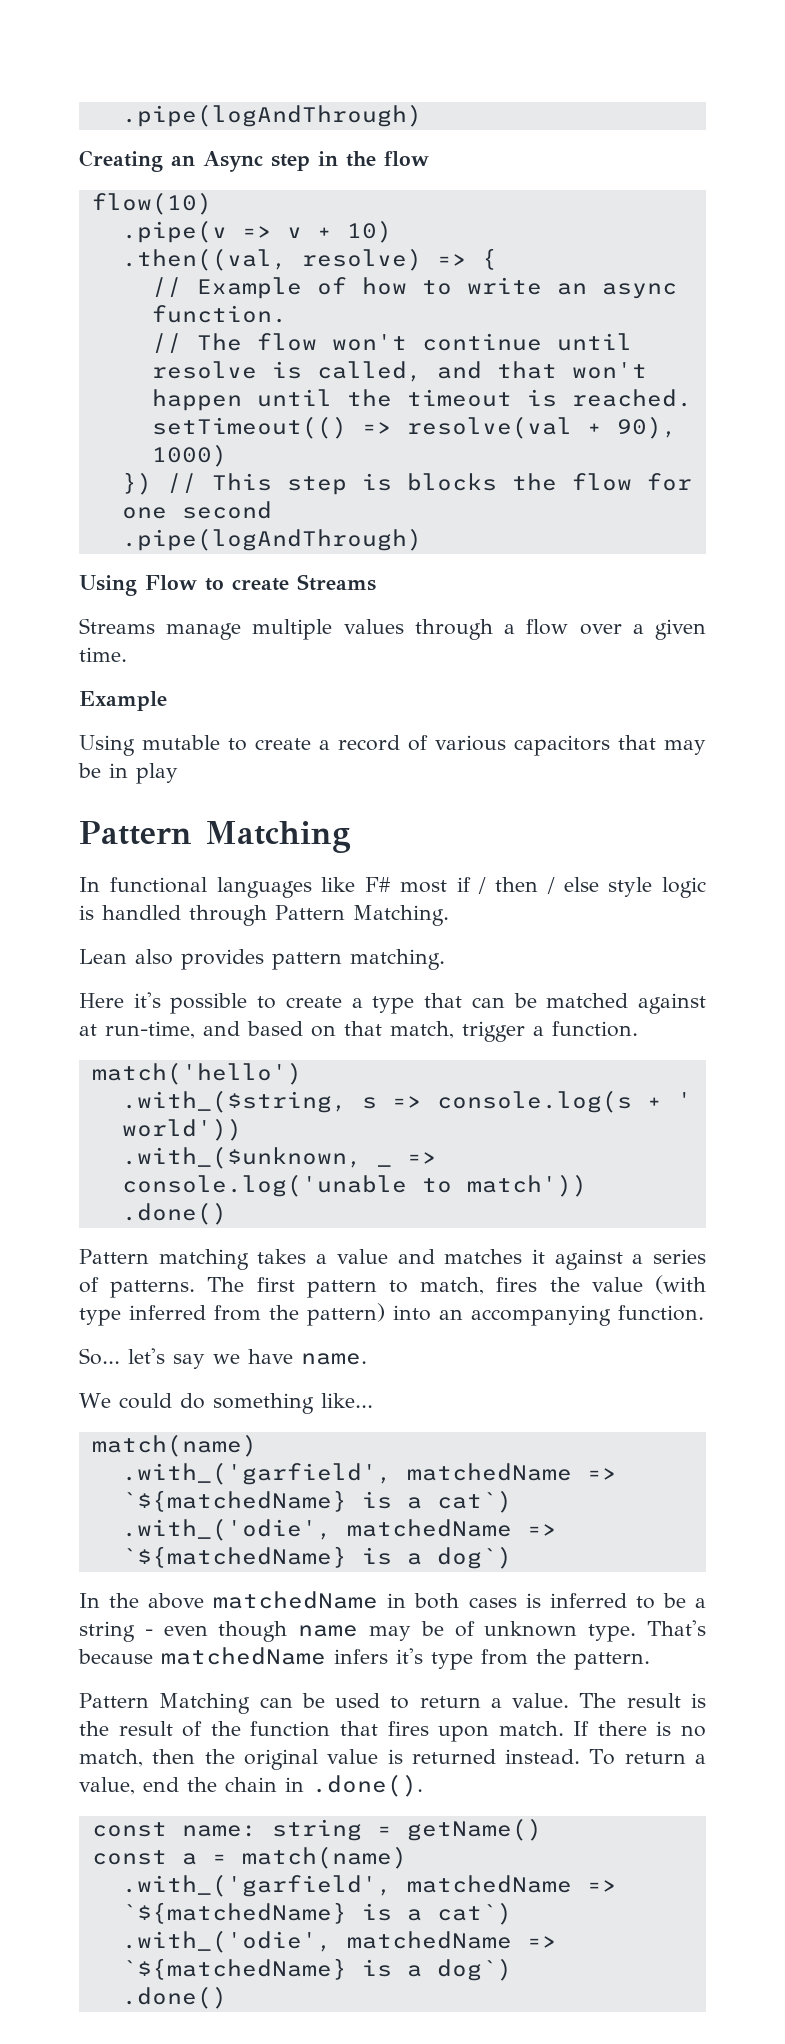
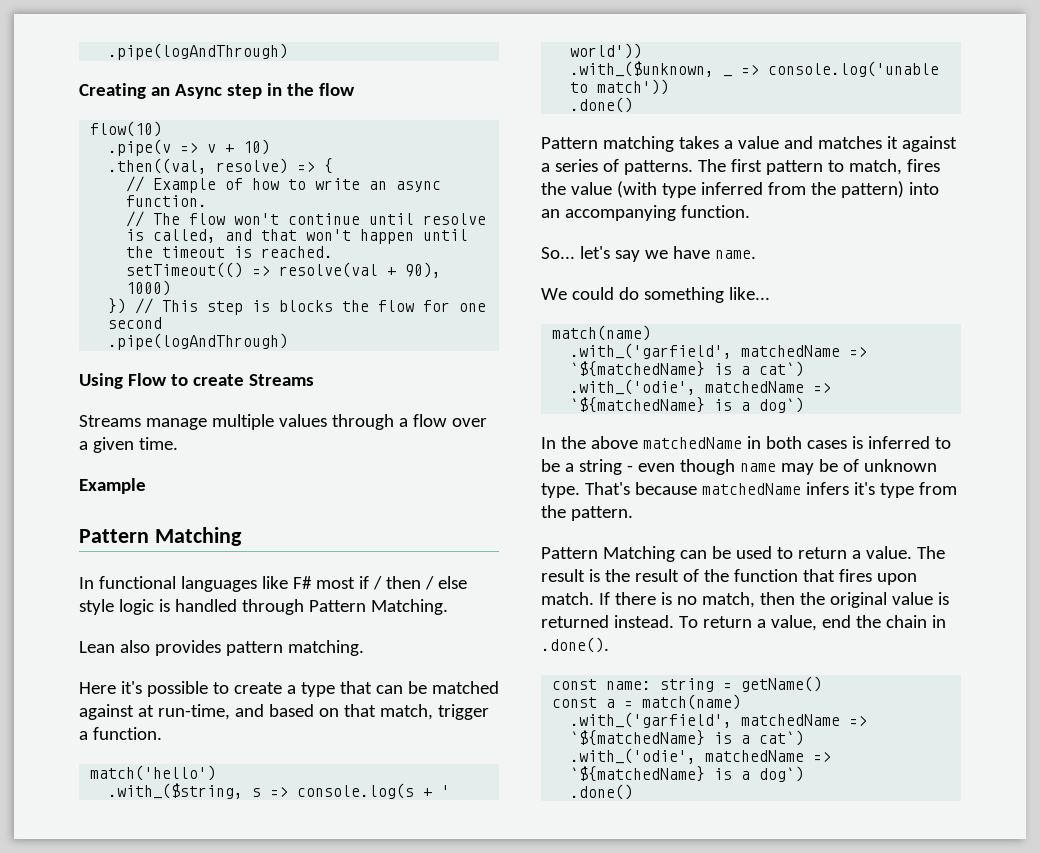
- Using mutable to create a record of various capacitors that may be in play

